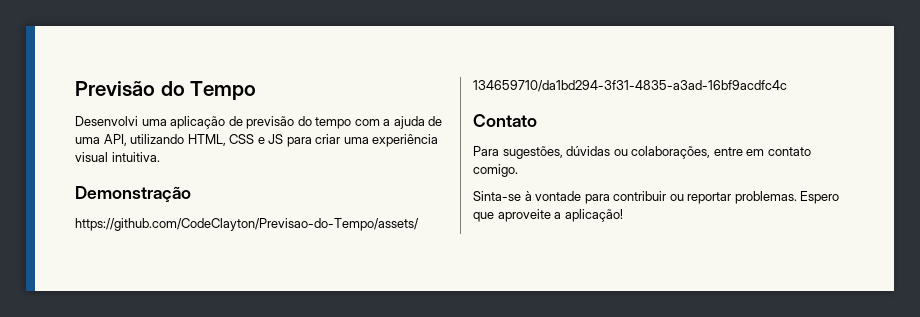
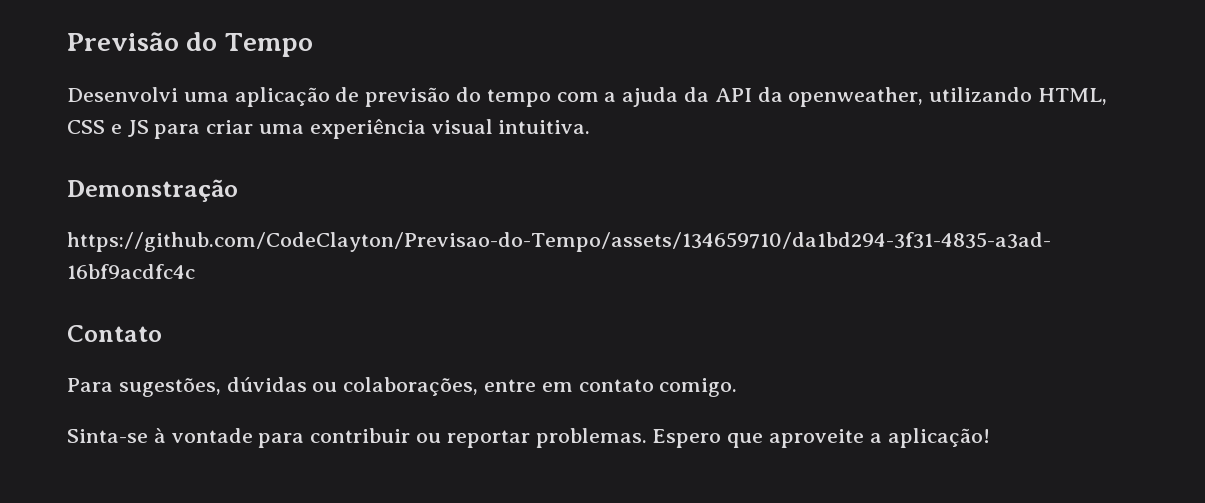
- Desenvolvi uma aplicação de previsão do tempo com a ajuda de uma API, utilizando HTML, CSS e JS para criar uma experiência visual intuitiva.
+ Desenvolvi uma aplicação de previsão do tempo com a ajuda da API da openweather, utilizando HTML, CSS e JS para criar uma experiência visual intuitiva.

